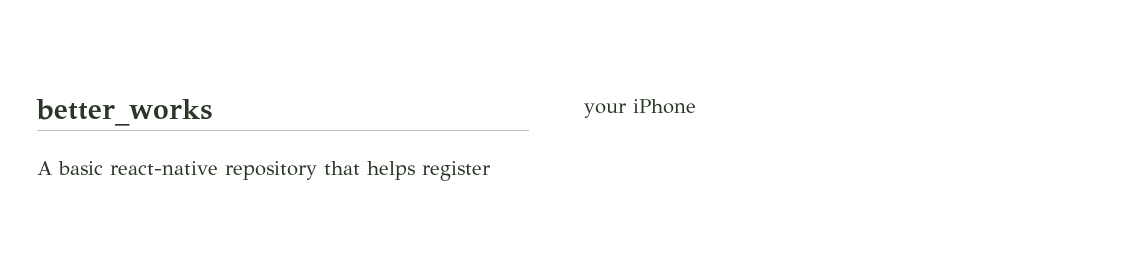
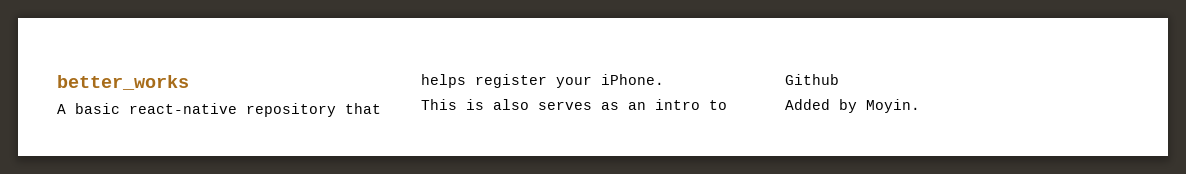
- A basic react-native repository that helps register your iPhone
+ A basic react-native repository that helps register your iPhone.
+ This is also serves as an intro to Github
+ Added by Moyin.

